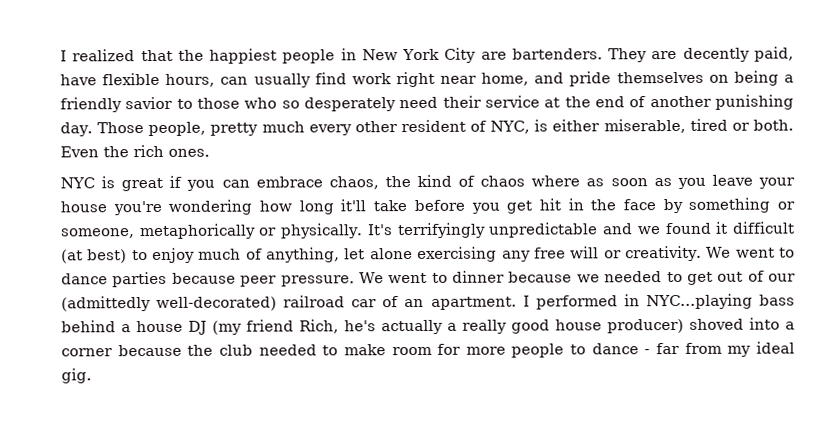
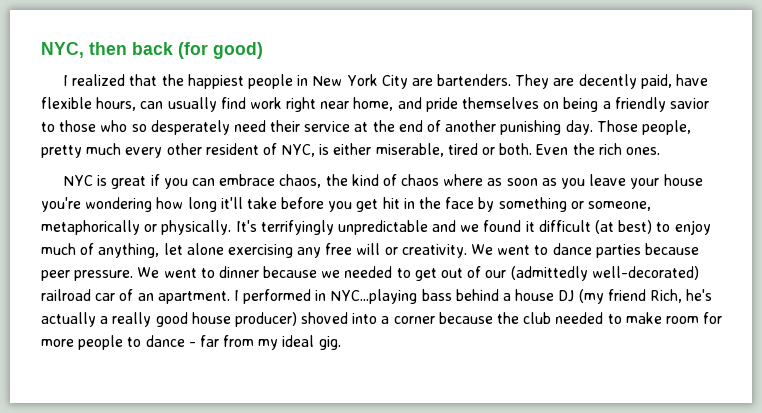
+ NYC, then back (for good)

